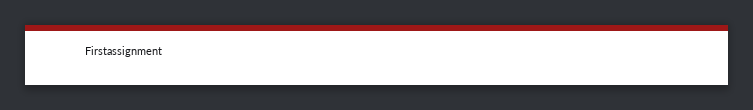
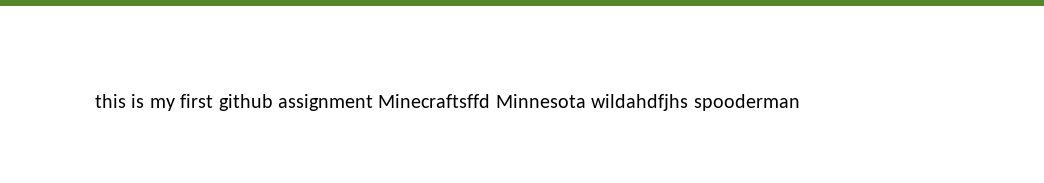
- Firstassignment
+ this is my first github assignment Minecraftsffd Minnesota wildahdfjhs spooderman

